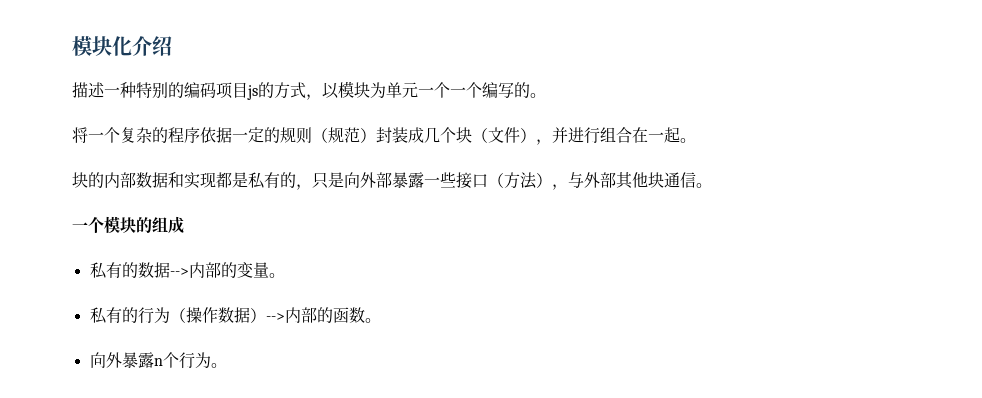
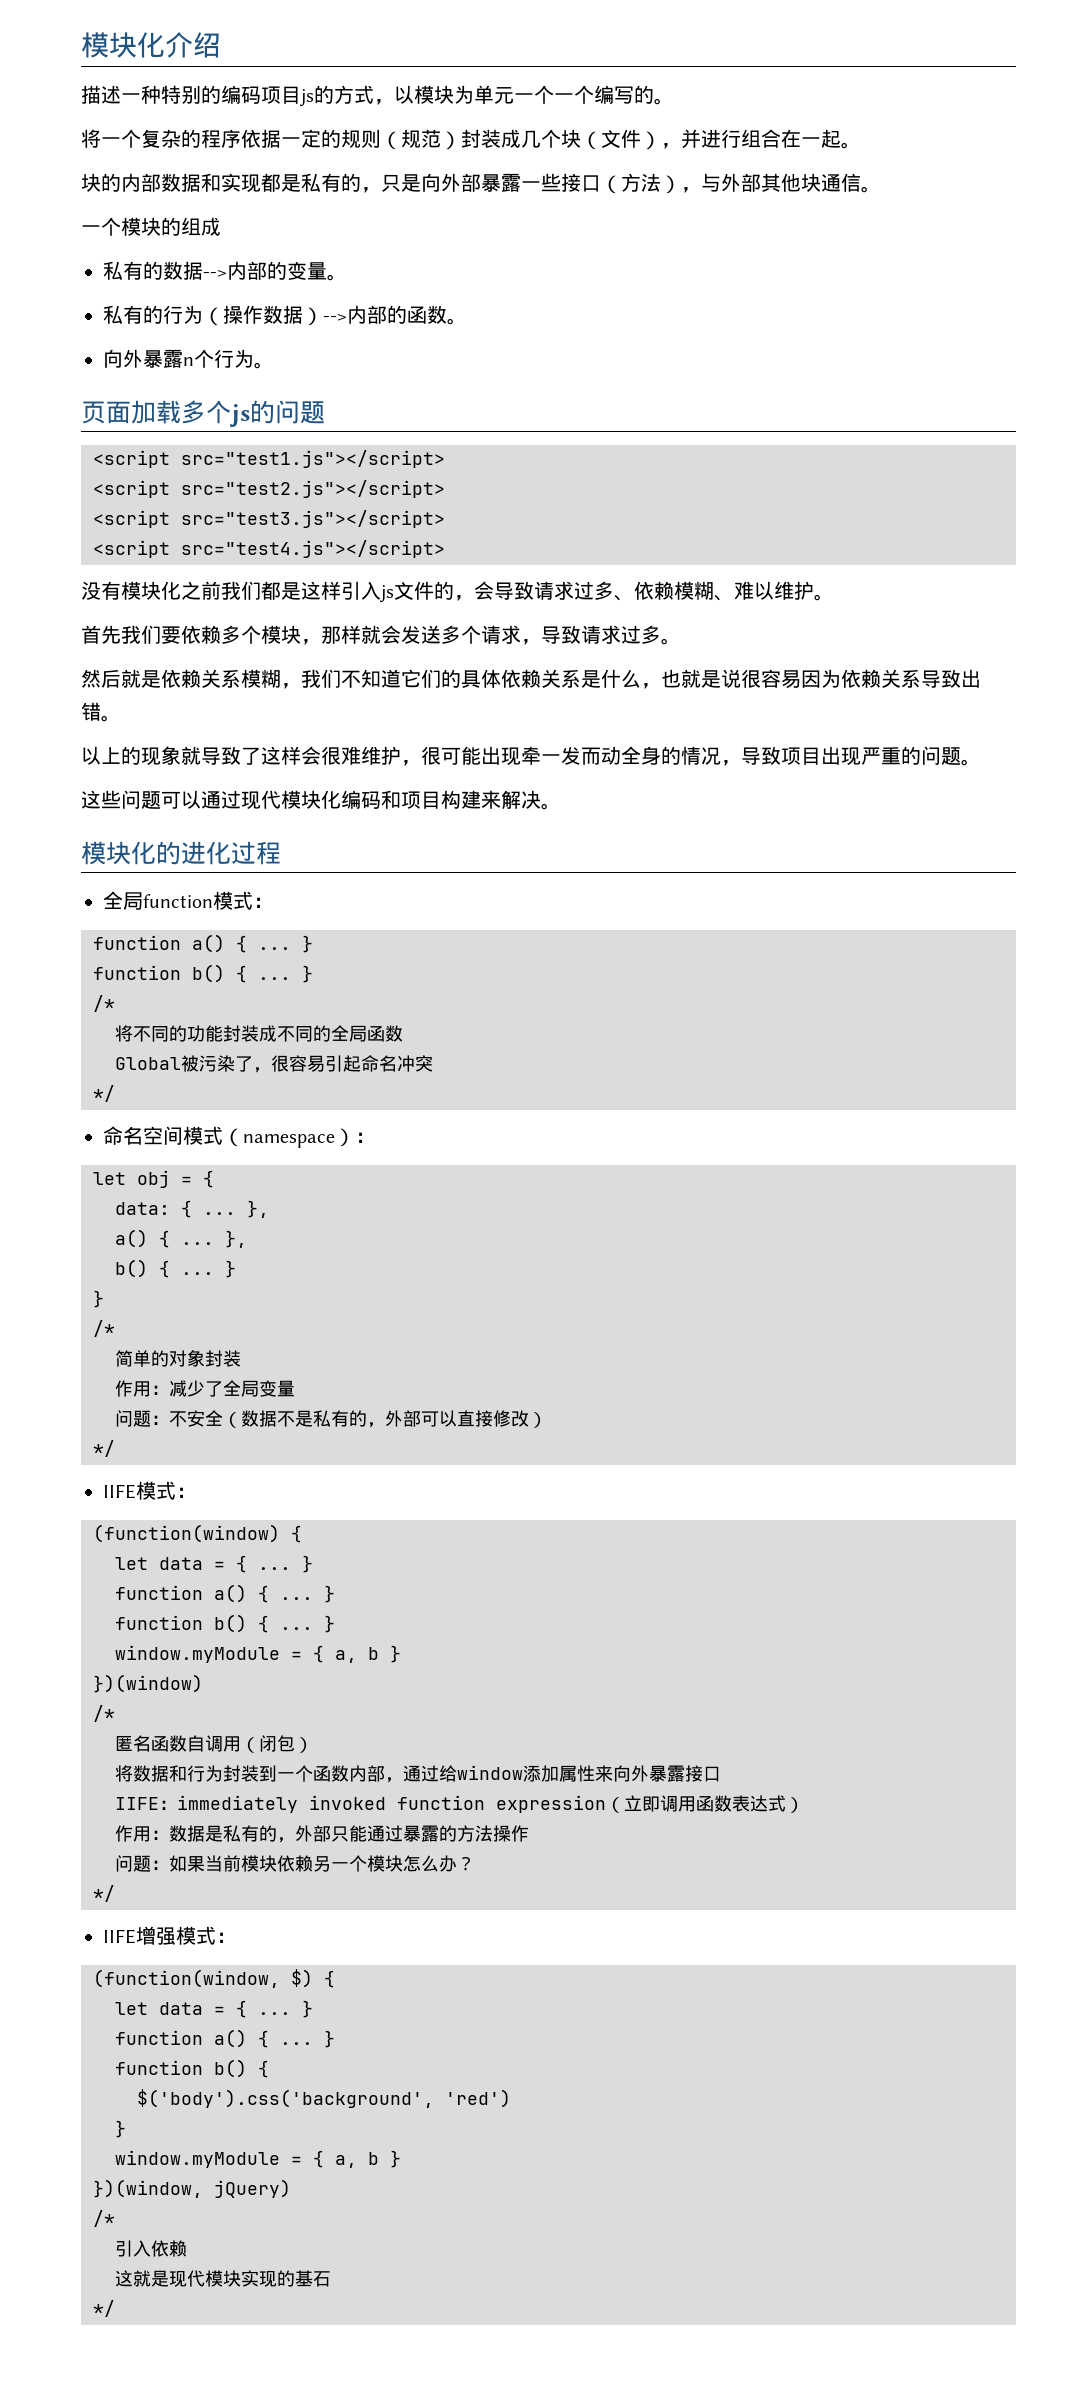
+ 页面加载多个js的问题
+ <script src="test1.js"></script>
+ <script src="test2.js"></script>
+ <script src="test3.js"></script>
+ <script src="test4.js"></script>
+ 没有模块化之前我们都是这样引入js文件的，会导致请求过多、依赖模糊、难以维护。
+ 首先我们要依赖多个模块，那样就会发送多个请求，导致请求过多。
+ 然后就是依赖关系模糊，我们不知道它们的具体依赖关系是什么，也就是说很容易因为依赖关系导致出错。
+ 以上的现象就导致了这样会很难维护，很可能出现牵一发而动全身的情况，导致项目出现严重的问题。
+ 这些问题可以通过现代模块化编码和项目构建来解决。
+ 模块化的进化过程
+ 全局function模式：
+ function a() { ... }
+ function b() { ... }
+ /*
+ 将不同的功能封装成不同的全局函数
+ Global被污染了，很容易引起命名冲突
+ */
+ 命名空间模式（namespace）：
+ let obj = {
+ data: { ... },
+ a() { ... },
+ b() { ... }
+ }
+ /*
+ 简单的对象封装
+ 作用：减少了全局变量
+ 问题：不安全（数据不是私有的，外部可以直接修改）
+ */
+ IIFE模式：
+ (function(window) {
+ let data = { ... }
+ function a() { ... }
+ function b() { ... }
+ window.myModule = { a, b }
+ })(window)
+ /*
+ 匿名函数自调用（闭包）
+ 将数据和行为封装到一个函数内部，通过给window添加属性来向外暴露接口
+ IIFE：immediately invoked function expression（立即调用函数表达式）
+ 作用：数据是私有的，外部只能通过暴露的方法操作
+ 问题：如果当前模块依赖另一个模块怎么办？
+ */
+ IIFE增强模式：
+ (function(window, $) {
+ let data = { ... }
+ function a() { ... }
+ function b() {
+ $('body').css('background', 'red')
+ }
+ window.myModule = { a, b }
+ })(window, jQuery)
+ /*
+ 引入依赖
+ 这就是现代模块实现的基石
+ */

